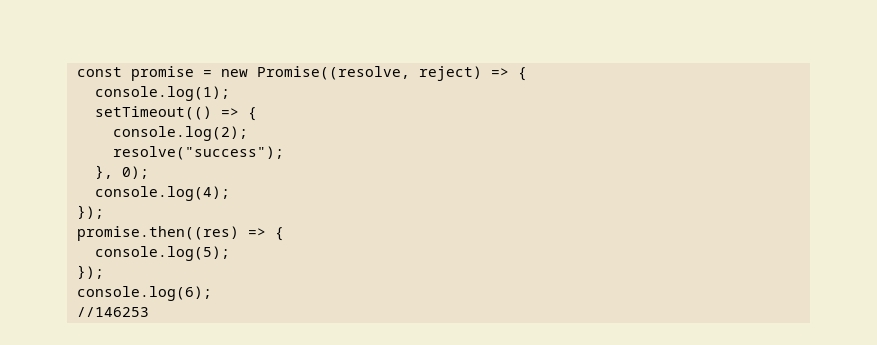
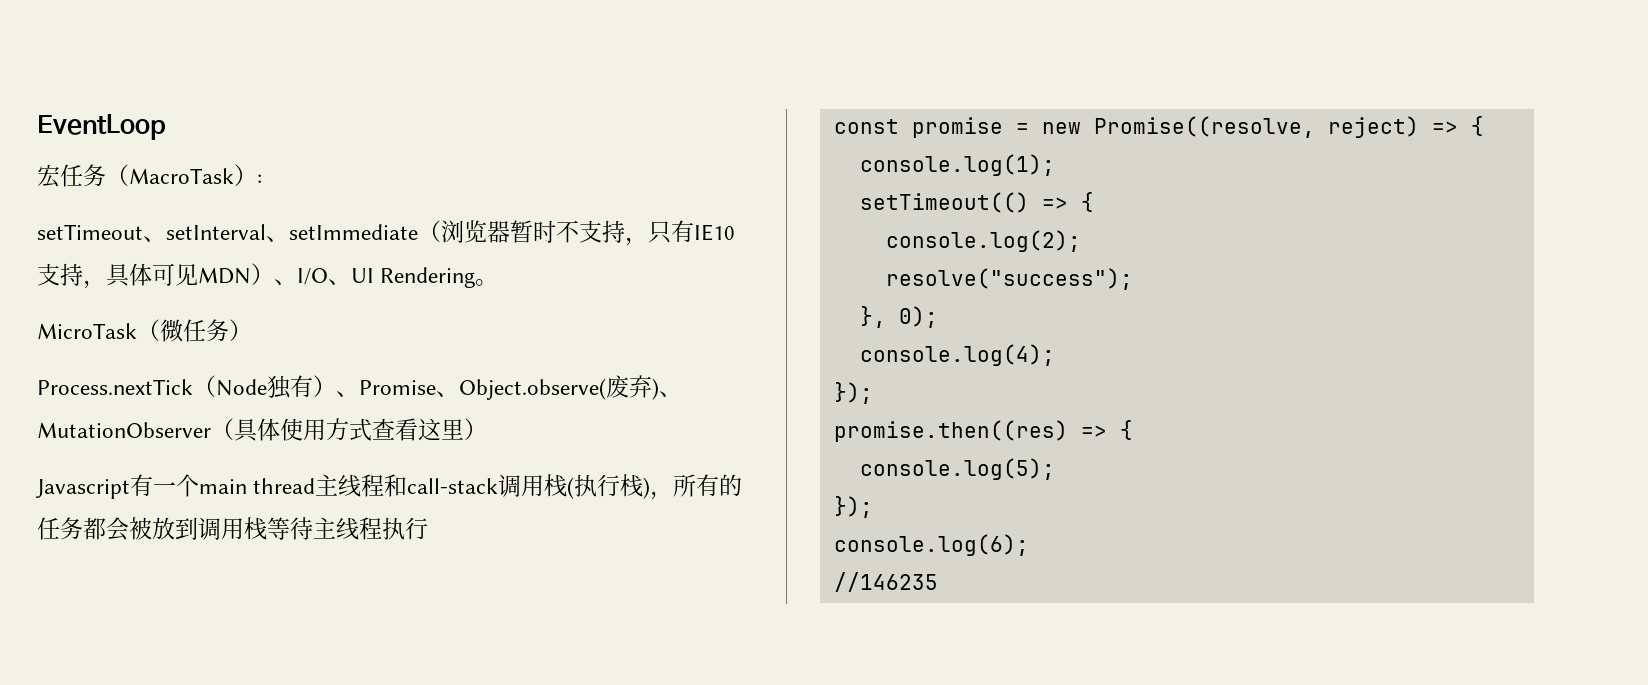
+ EventLoop
+ 宏任务（MacroTask）:
+ setTimeout、setInterval、setImmediate（浏览器暂时不支持，只有IE10支持，具体可见MDN）、I/O、UI Rendering。
+ MicroTask（微任务）
+ Process.nextTick（Node独有）、Promise、Object.observe(废弃)、MutationObserver（具体使用方式查看这里）
+ Javascript有一个main thread主线程和call-stack调用栈(执行栈)，所有的任务都会被放到调用栈等待主线程执行
- //146253
+ //146235

